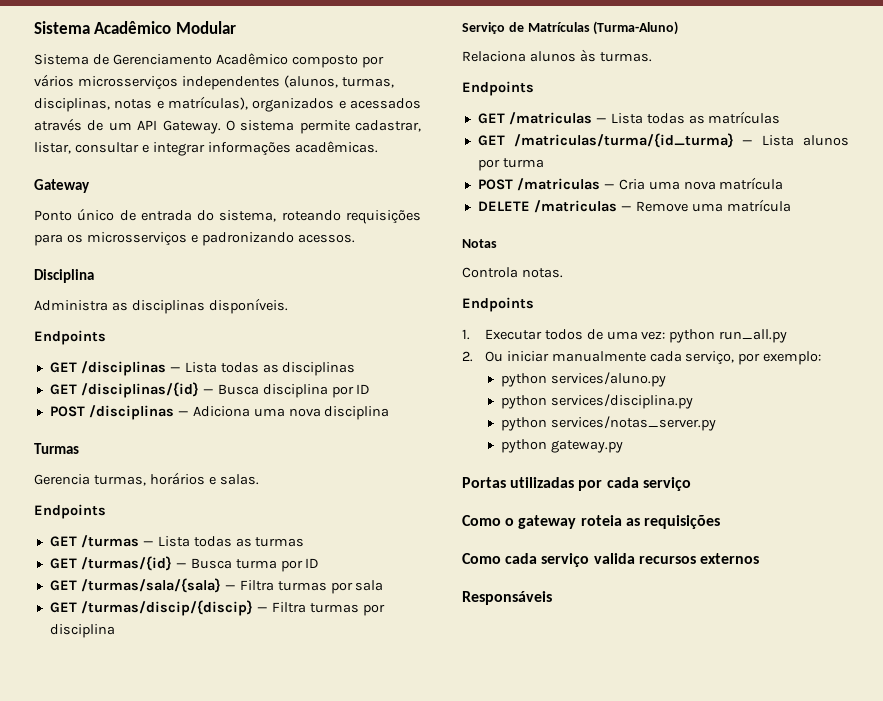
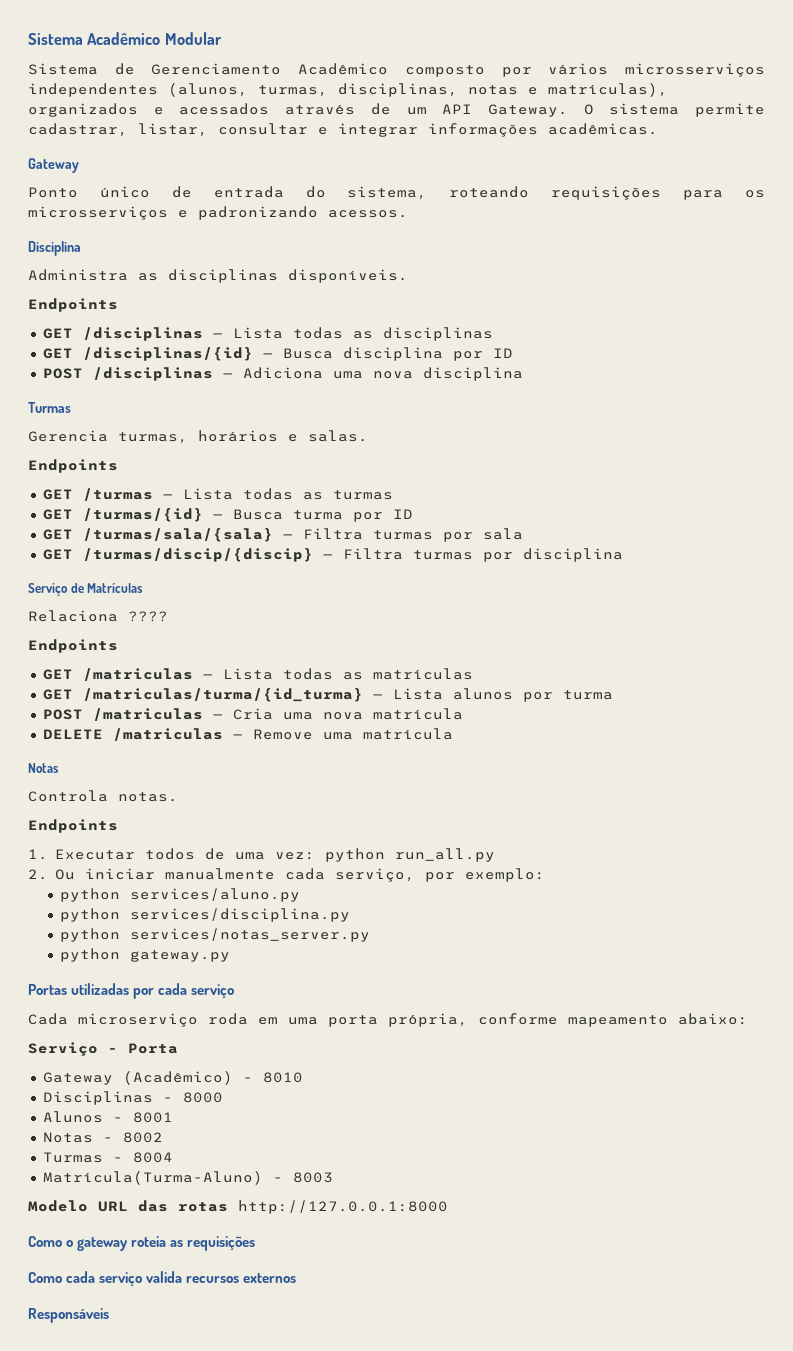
- Serviço de Matrículas (Turma-Aluno)
+ Serviço de Matrículas
- Relaciona alunos às turmas.
+ Relaciona ????
+ Cada microserviço roda em uma porta própria, conforme mapeamento abaixo:
+ Serviço - Porta
+ Gateway (Acadêmico) - 8010
+ Disciplinas - 8000
+ Alunos - 8001
+ Notas - 8002
+ Turmas - 8004
+ Matrícula(Turma-Aluno) - 8003
+ Modelo URL das rotas http://127.0.0.1:8000

